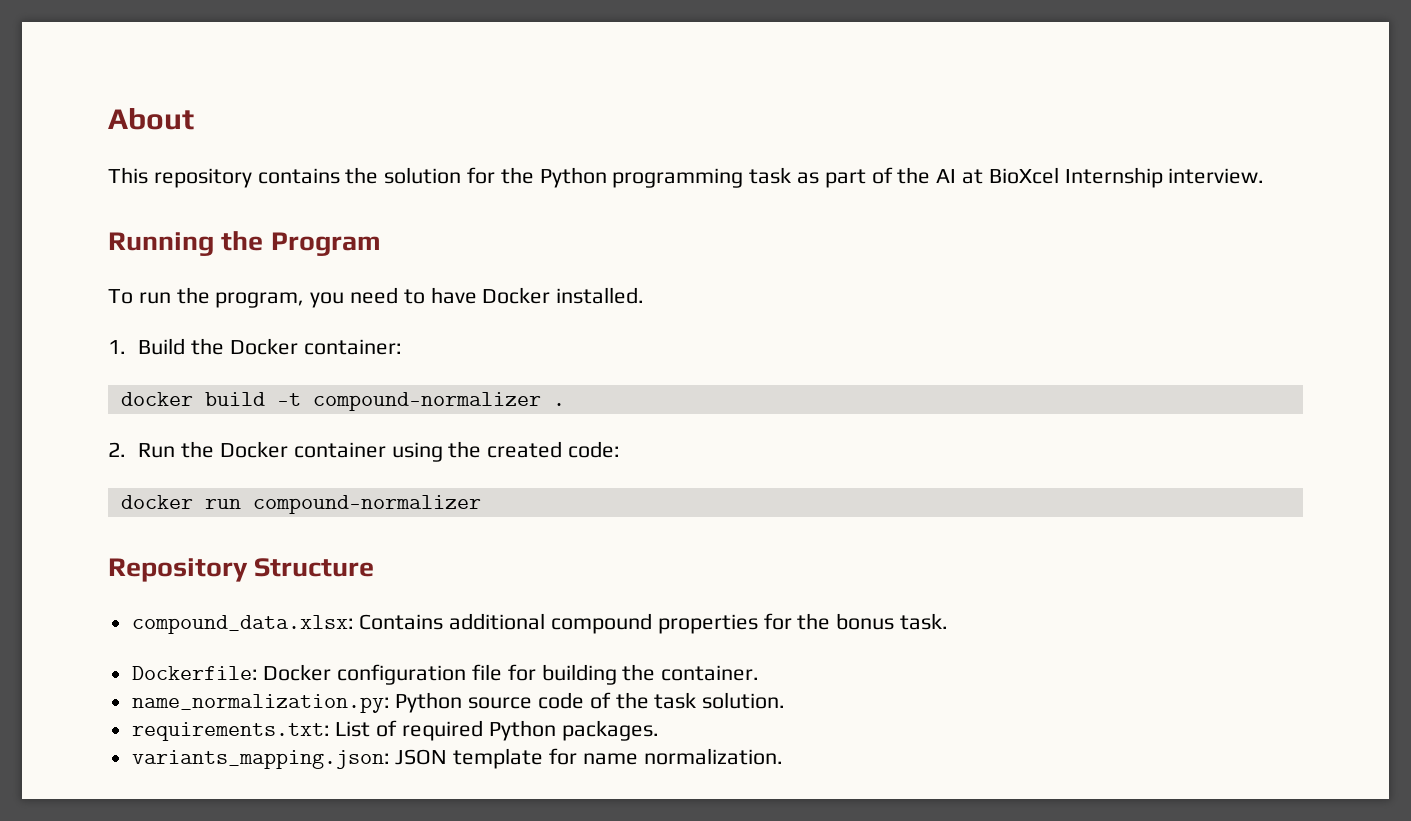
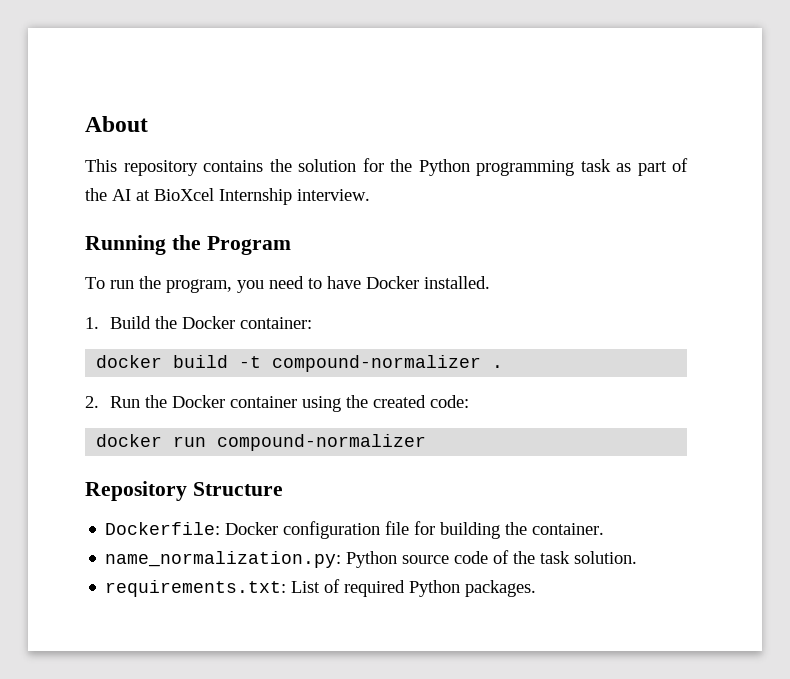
- compound_data.xlsx: Contains additional compound properties for the bonus task.
- variants_mapping.json: JSON template for name normalization.

